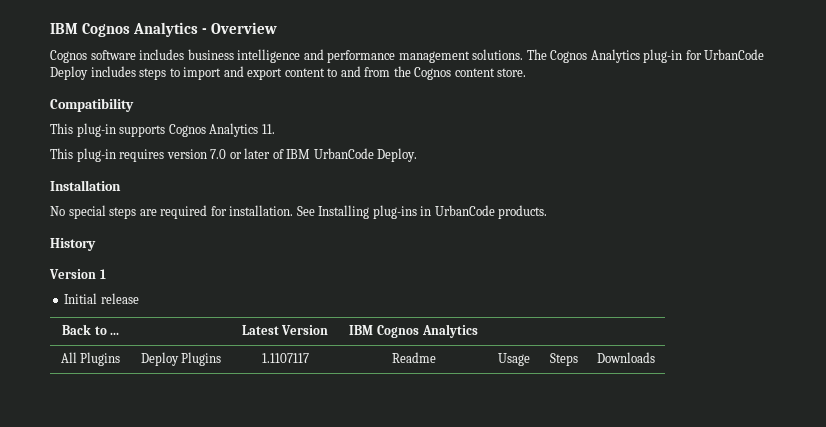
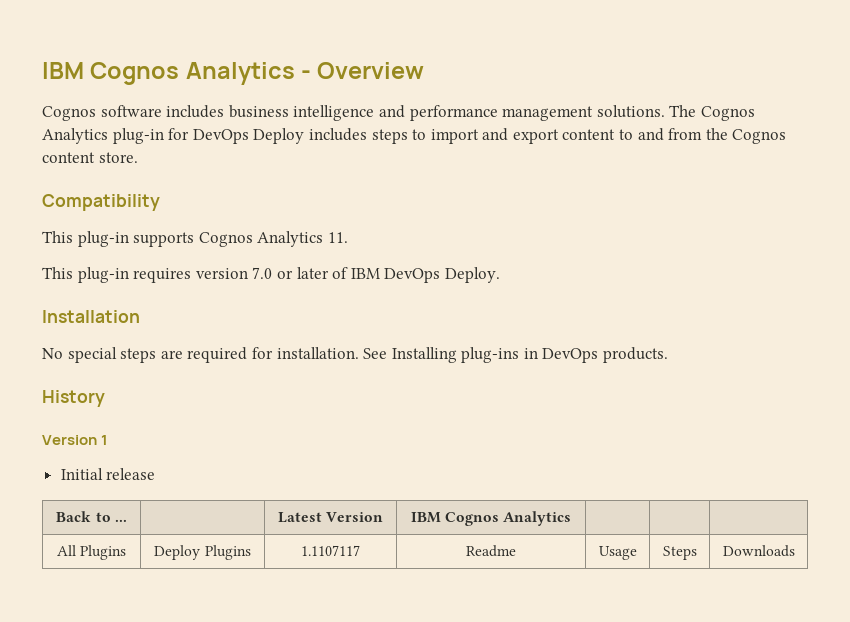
- The Cognos Analytics plug-in for UrbanCode Deploy includes steps to import and export content to and from the Cognos content store.
+ The Cognos Analytics plug-in for DevOps Deploy includes steps to import and export content to and from the Cognos content store.
- This plug-in requires version 7.0 or later of IBM UrbanCode Deploy.
+ This plug-in requires version 7.0 or later of IBM DevOps Deploy.
- See Installing plug-ins in UrbanCode products.
+ See Installing plug-ins in DevOps products.

